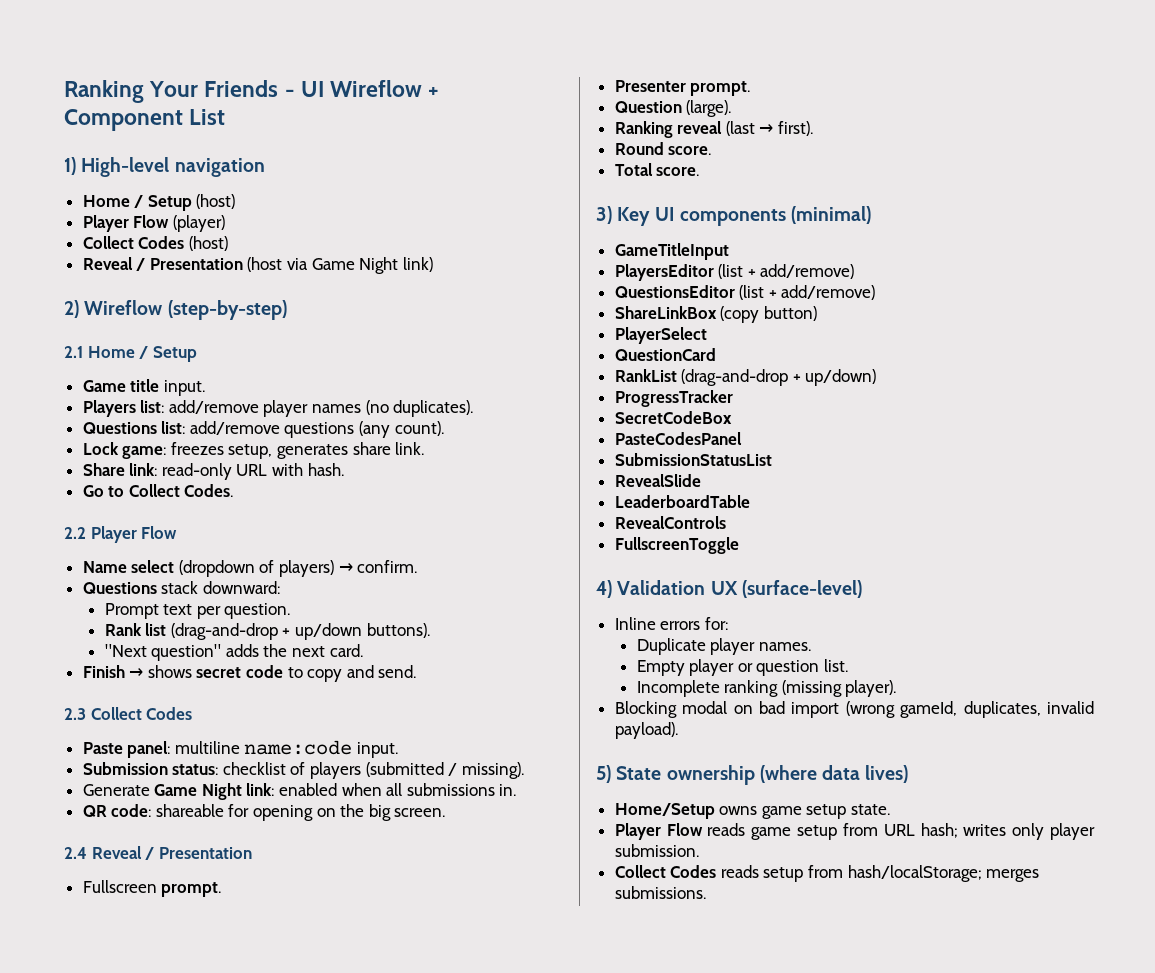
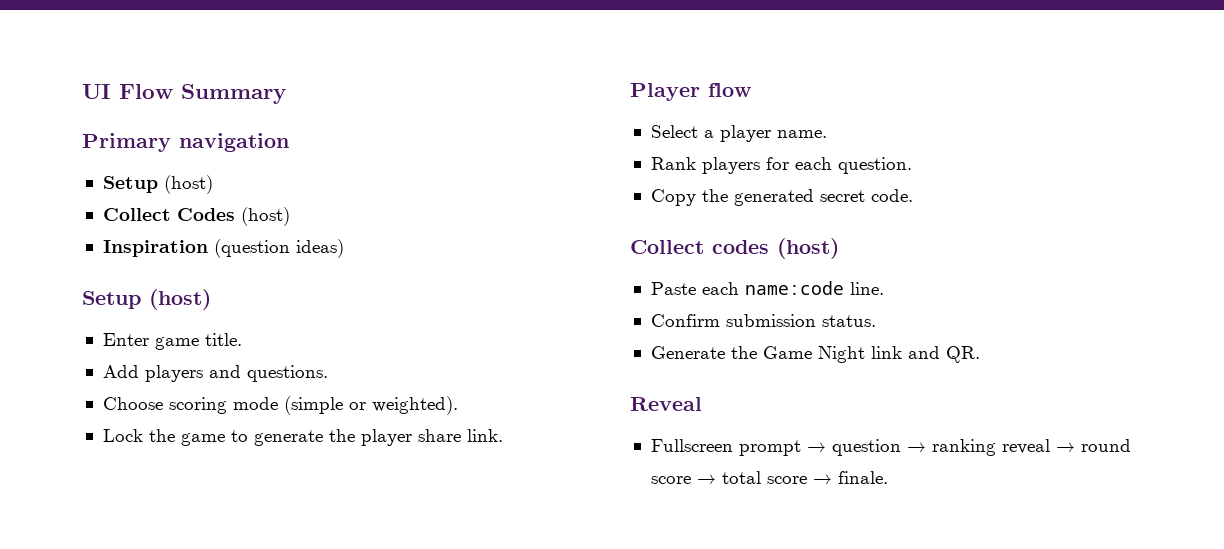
- Ranking Your Friends - UI Wireflow + Component List
- 1) High-level navigation
- Home / Setup (host)
- Player Flow (player)
+ UI Flow Summary
+ Primary navigation
+ Setup (host)
- Reveal / Presentation (host via Game Night link)
- 2) Wireflow (step-by-step)
- 2.1 Home / Setup
- Game title input.
- Players list: add/remove player names (no duplicates).
- Questions list: add/remove questions (any count).
- Lock game: freezes setup, generates share link.
- Share link: read-only URL with hash.
- Go to Collect Codes.
- 2.2 Player Flow
- Name select (dropdown of players) → confirm.
- Questions stack downward:
- Prompt text per question.
- Rank list (drag-and-drop + up/down buttons).
- "Next question" adds the next card.
- Finish → shows secret code to copy and send.
- 2.3 Collect Codes
- Paste panel: multiline name:code input.
- Submission status: checklist of players (submitted / missing).
+ Inspiration (question ideas)
+ Setup (host)
+ Enter game title.
+ Add players and questions.
+ Choose scoring mode (simple or weighted).
+ Lock the game to generate the player share link.
+ Player flow
+ Select a player name.
+ Rank players for each question.
+ Copy the generated secret code.
+ Collect codes (host)
+ Paste each name:code line.
+ Confirm submission status.
- Generate Game Night link: enabled when all submissions in.
- QR code: shareable for opening on the big screen.
- 2.4 Reveal / Presentation
+ Generate the Game Night link and QR.
+ Reveal
- Fullscreen prompt.
- Presenter prompt.
- Question (large).
- Ranking reveal (last → first).
- Round score.
- Total score.
- 3) Key UI components (minimal)
- GameTitleInput
- PlayersEditor (list + add/remove)
- QuestionsEditor (list + add/remove)
- ShareLinkBox (copy button)
- PlayerSelect
- QuestionCard
- RankList (drag-and-drop + up/down)
- ProgressTracker
- SecretCodeBox
- PasteCodesPanel
- SubmissionStatusList
- RevealSlide
- LeaderboardTable
- RevealControls
- FullscreenToggle
- 4) Validation UX (surface-level)
- Inline errors for:
- Duplicate player names.
- Empty player or question list.
- Incomplete ranking (missing player).
- Blocking modal on bad import (wrong gameId, duplicates, invalid payload).
- 5) State ownership (where data lives)
- Home/Setup owns game setup state.
- Player Flow reads game setup from URL hash; writes only player submission.
- Collect Codes reads setup from hash/localStorage; merges submissions.
+ Fullscreen prompt → question → ranking reveal → round score → total score → finale.

